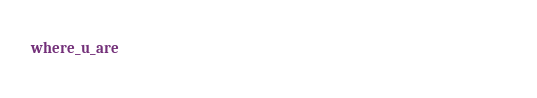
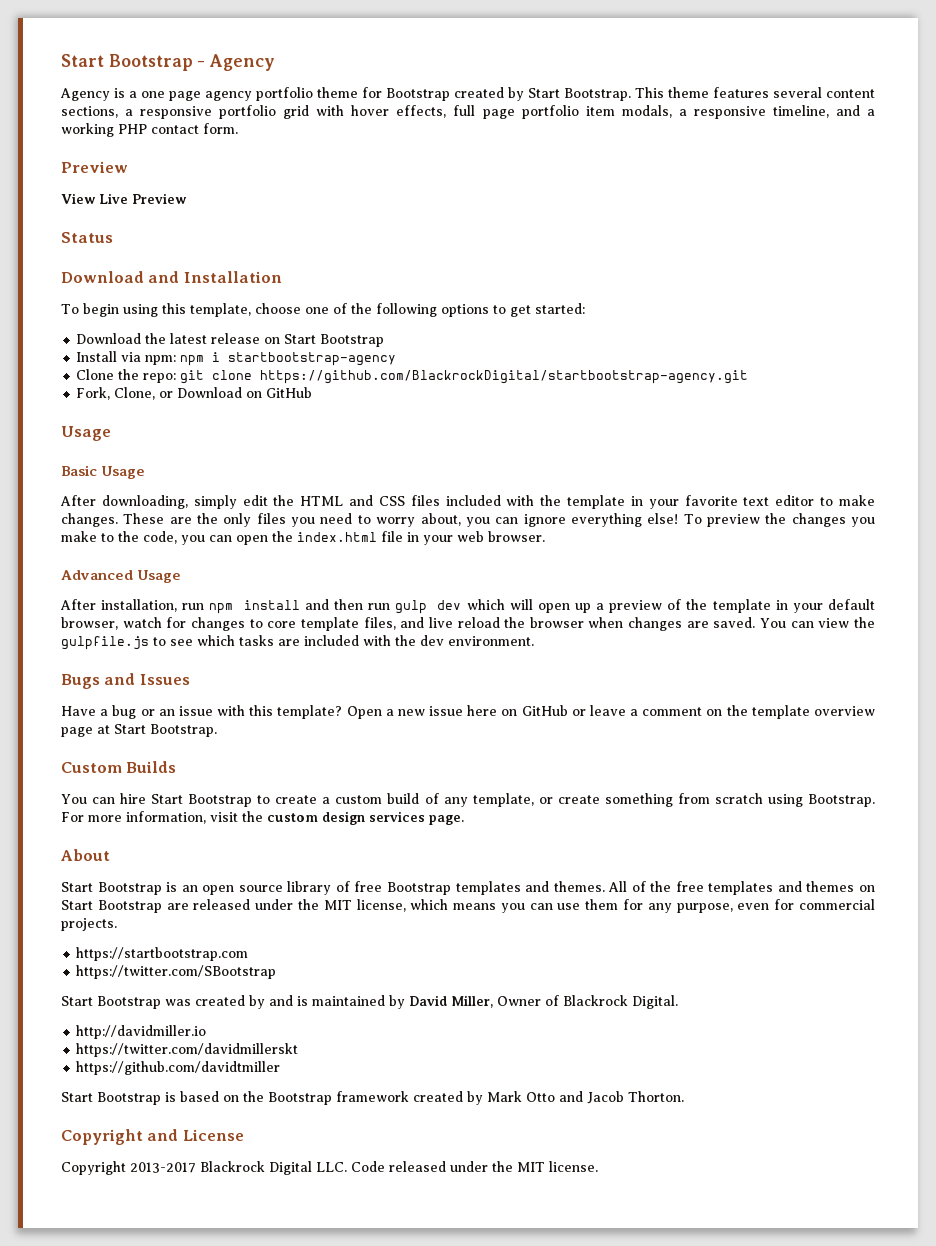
- where_u_are
+ Start Bootstrap - Agency
+ Agency is a one page agency portfolio theme for Bootstrap created by Start Bootstrap. This theme features several content sections, a responsive portfolio grid with hover effects, full page portfolio item modals, a responsive timeline, and a working PHP contact form.
+ Preview
+ View Live Preview
+ Status
+ Download and Installation
+ To begin using this template, choose one of the following options to get started:
+ Download the latest release on Start Bootstrap
+ Install via npm: npm i startbootstrap-agency
+ Clone the repo: git clone https://github.com/BlackrockDigital/startbootstrap-agency.git
+ Fork, Clone, or Download on GitHub
+ Usage
+ Basic Usage
+ After downloading, simply edit the HTML and CSS files included with the template in your favorite text editor to make changes. These are the only files you need to worry about, you can ignore everything else! To preview the changes you make to the code, you can open the index.html file in your web browser.
+ Advanced Usage
+ After installation, run npm install and then run gulp dev which will open up a preview of the template in your default browser, watch for changes to core template files, and live reload the browser when changes are saved. You can view the gulpfile.js to see which tasks are included with the dev environment.
+ Bugs and Issues
+ Have a bug or an issue with this template? Open a new issue here on GitHub or leave a comment on the template overview page at Start Bootstrap.
+ Custom Builds
+ You can hire Start Bootstrap to create a custom build of any template, or create something from scratch using Bootstrap. For more information, visit the custom design services page.
+ About
+ Start Bootstrap is an open source library of free Bootstrap templates and themes. All of the free templates and themes on Start Bootstrap are released under the MIT license, which means you can use them for any purpose, even for commercial projects.
+ https://startbootstrap.com
+ https://twitter.com/SBootstrap
+ Start Bootstrap was created by and is maintained by David Miller, Owner of Blackrock Digital.
+ http://davidmiller.io
+ https://twitter.com/davidmillerskt
+ https://github.com/davidtmiller
+ Start Bootstrap is based on the Bootstrap framework created by Mark Otto and Jacob Thorton.
+ Copyright and License
+ Copyright 2013-2017 Blackrock Digital LLC. Code released under the MIT license.

